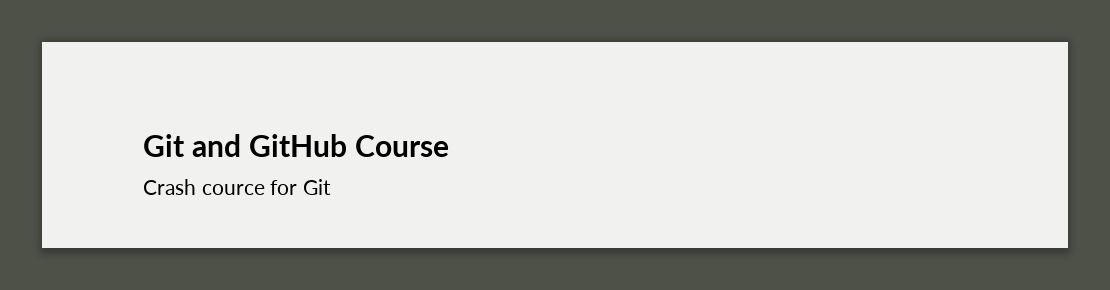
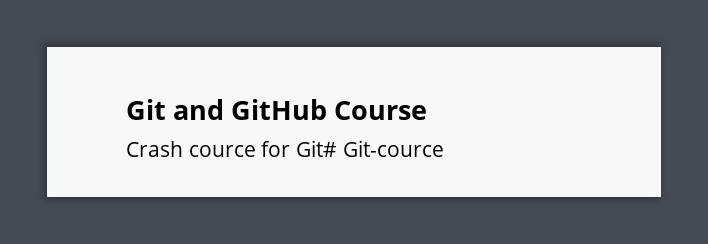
- Crash cource for Git
+ Crash cource for Git# Git-cource

